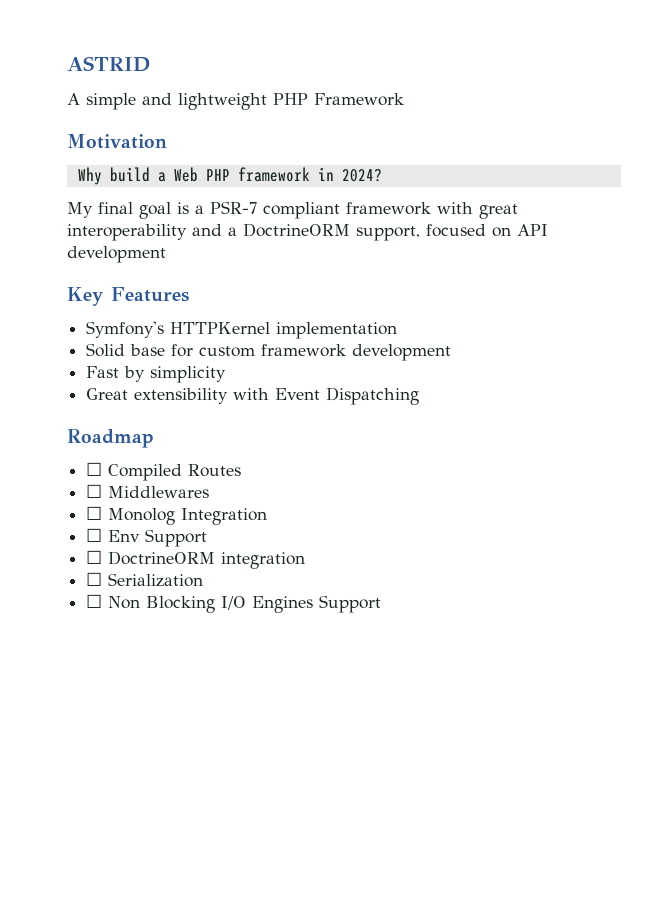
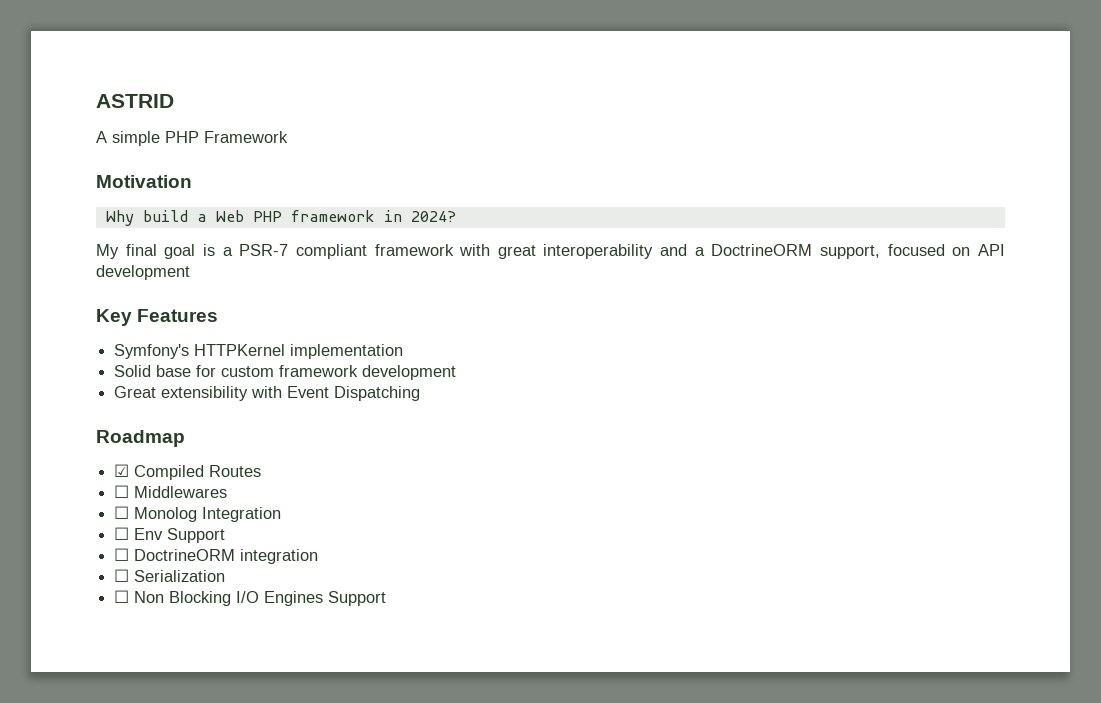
- A simple and lightweight PHP Framework
+ A simple PHP Framework
- Fast by simplicity
- ☐ Compiled Routes
+ ☑ Compiled Routes

